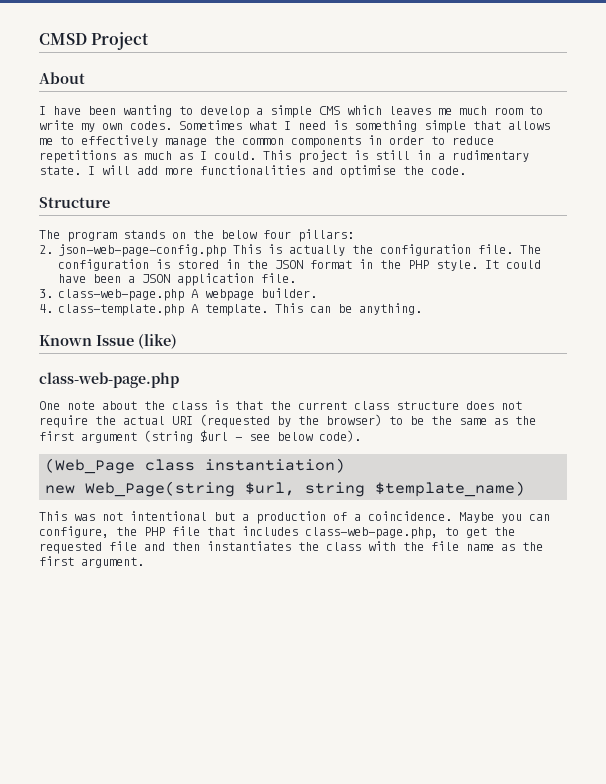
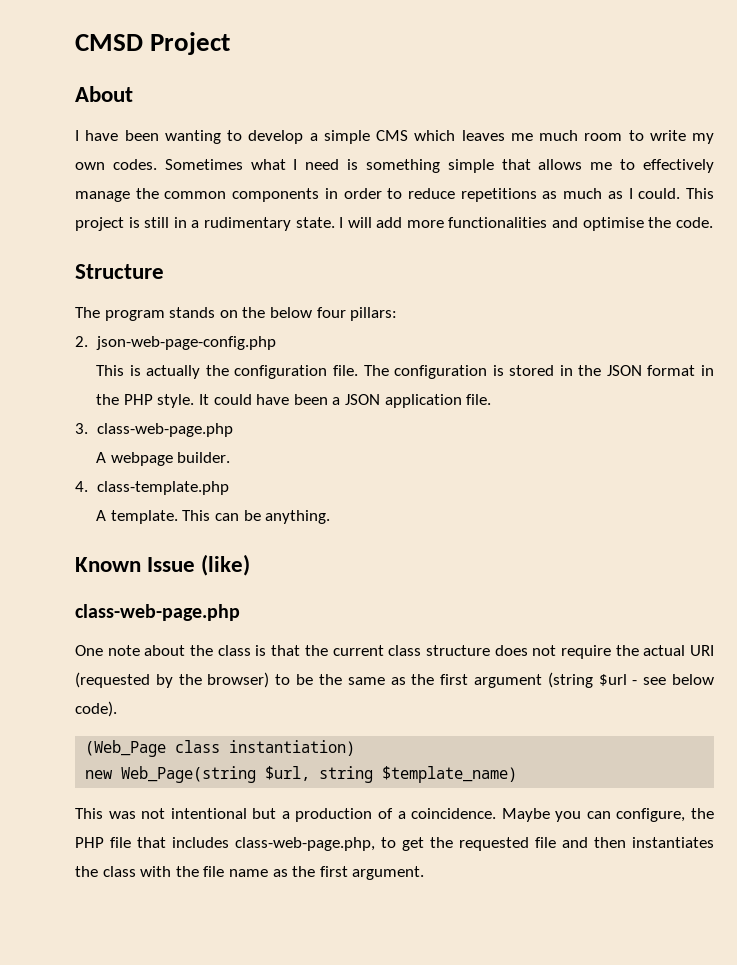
- 2. json-web-page-config.php This is actually the configuration file.
+ 2. json-web-page-config.php
+ This is actually the configuration file.
- 3. class-web-page.php A webpage builder.
+ 3. class-web-page.php
+ A webpage builder.
- 4. class-template.php A template.
+ 4. class-template.php
+ A template.

